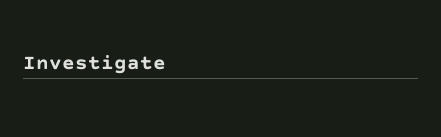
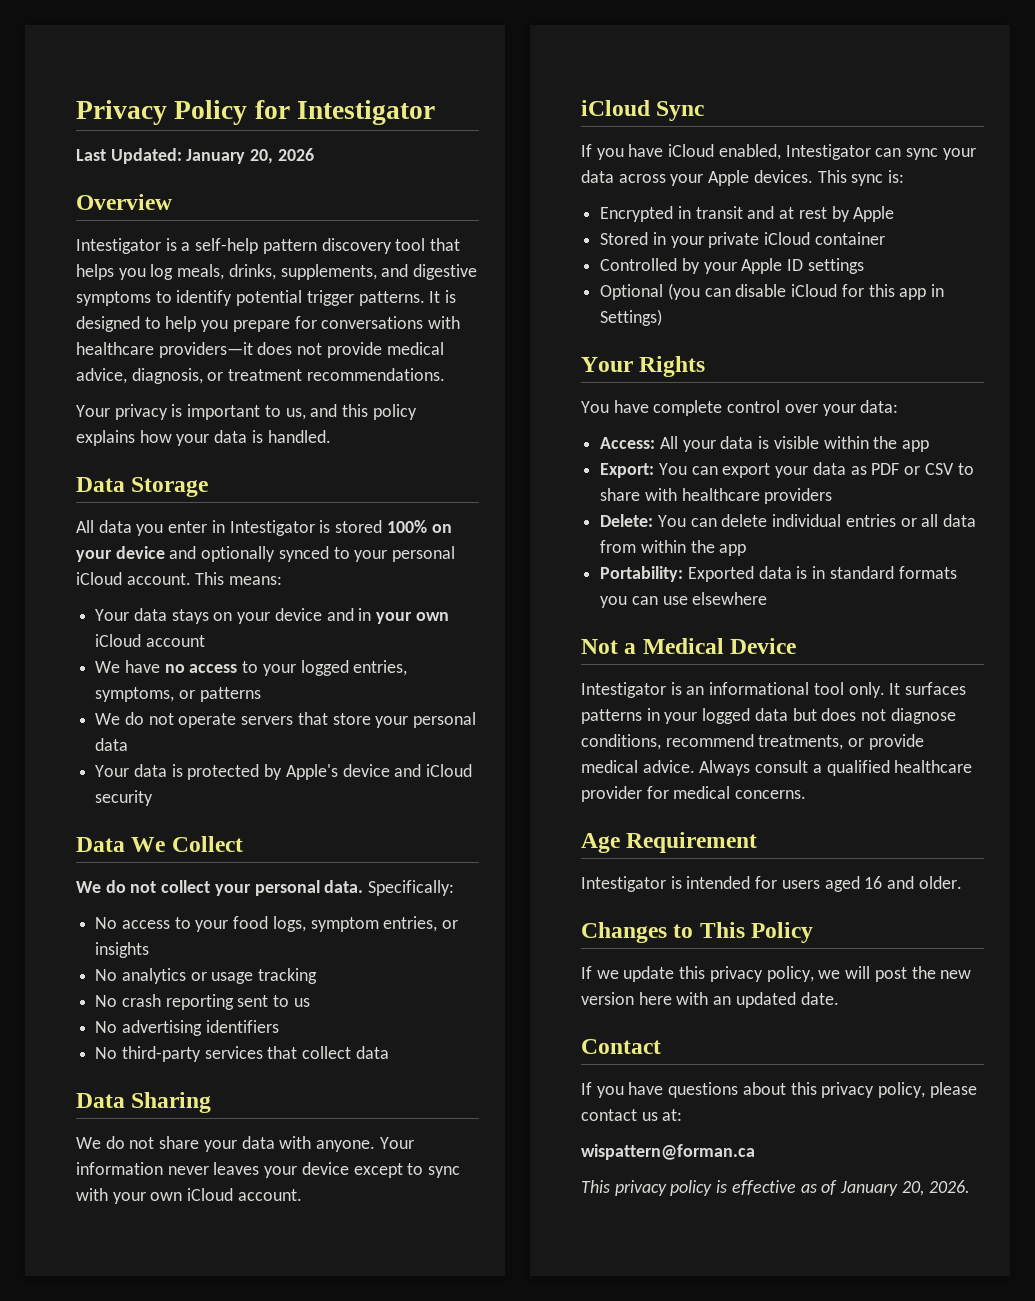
- Investigate
+ Privacy Policy for Intestigator
+ Last Updated: January 20, 2026
+ Overview
+ Intestigator is a self-help pattern discovery tool that helps you log meals, drinks, supplements, and digestive symptoms to identify potential trigger patterns. It is designed to help you prepare for conversations with healthcare providers—it does not provide medical advice, diagnosis, or treatment recommendations.
+ Your privacy is important to us, and this policy explains how your data is handled.
+ Data Storage
+ All data you enter in Intestigator is stored 100% on your device and optionally synced to your personal iCloud account. This means:
+ Your data stays on your device and in your own iCloud account
+ We have no access to your logged entries, symptoms, or patterns
+ We do not operate servers that store your personal data
+ Your data is protected by Apple's device and iCloud security
+ Data We Collect
+ We do not collect your personal data. Specifically:
+ No access to your food logs, symptom entries, or insights
+ No analytics or usage tracking
+ No crash reporting sent to us
+ No advertising identifiers
+ No third-party services that collect data
+ Data Sharing
+ We do not share your data with anyone. Your information never leaves your device except to sync with your own iCloud account.
+ iCloud Sync
+ If you have iCloud enabled, Intestigator can sync your data across your Apple devices. This sync is:
+ Encrypted in transit and at rest by Apple
+ Stored in your private iCloud container
+ Controlled by your Apple ID settings
+ Optional (you can disable iCloud for this app in Settings)
+ Your Rights
+ You have complete control over your data:
+ Access: All your data is visible within the app
+ Export: You can export your data as PDF or CSV to share with healthcare providers
+ Delete: You can delete individual entries or all data from within the app
+ Portability: Exported data is in standard formats you can use elsewhere
+ Not a Medical Device
+ Intestigator is an informational tool only. It surfaces patterns in your logged data but does not diagnose conditions, recommend treatments, or provide medical advice. Always consult a qualified healthcare provider for medical concerns.
+ Age Requirement
+ Intestigator is intended for users aged 16 and older.
+ Changes to This Policy
+ If we update this privacy policy, we will post the new version here with an updated date.
+ Contact
+ If you have questions about this privacy policy, please contact us at:
+ wispattern@forman.ca
+ This privacy policy is effective as of January 20, 2026.

